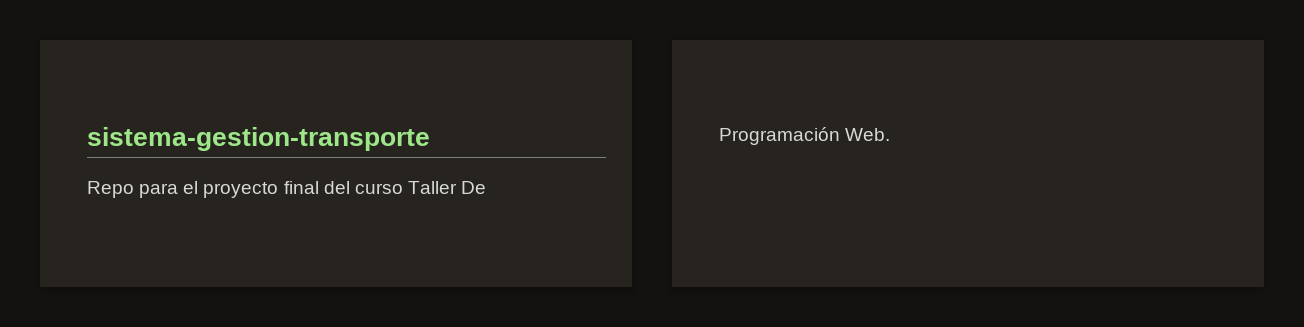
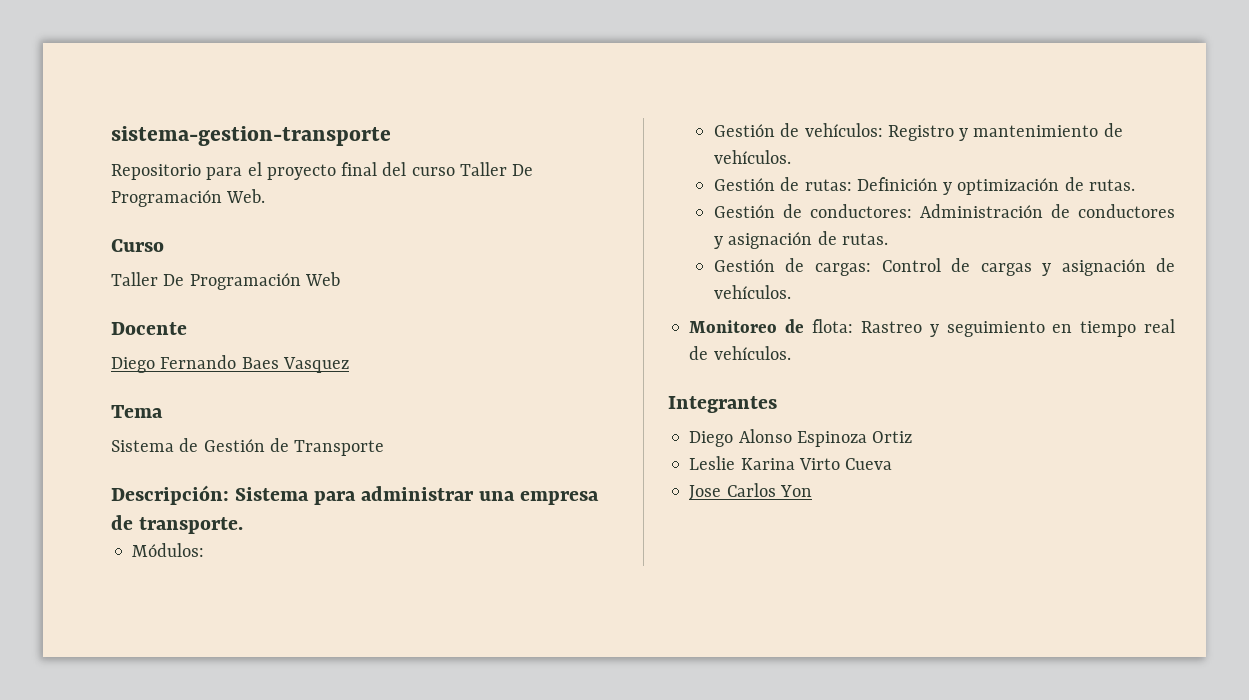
- Repo para el proyecto final del curso Taller De Programación Web.
+ Repositorio para el proyecto final del curso Taller De Programación Web.
+ Curso
+ Taller De Programación Web
+ Docente
+ Diego Fernando Baes Vasquez
+ Tema
+ Sistema de Gestión de Transporte
+ Descripción: Sistema para administrar una empresa de transporte.
+ Módulos:
+ Gestión de vehículos: Registro y mantenimiento de vehículos.
+ Gestión de rutas: Definición y optimización de rutas.
+ Gestión de conductores: Administración de conductores y asignación de rutas.
+ Gestión de cargas: Control de cargas y asignación de vehículos.
+ Monitoreo de flota: Rastreo y seguimiento en tiempo real de vehículos.
+ Integrantes
+ Diego Alonso Espinoza Ortiz
+ Leslie Karina Virto Cueva
+ Jose Carlos Yon

